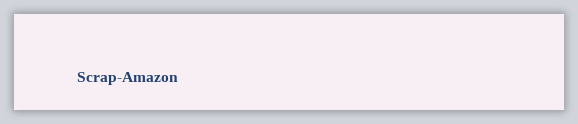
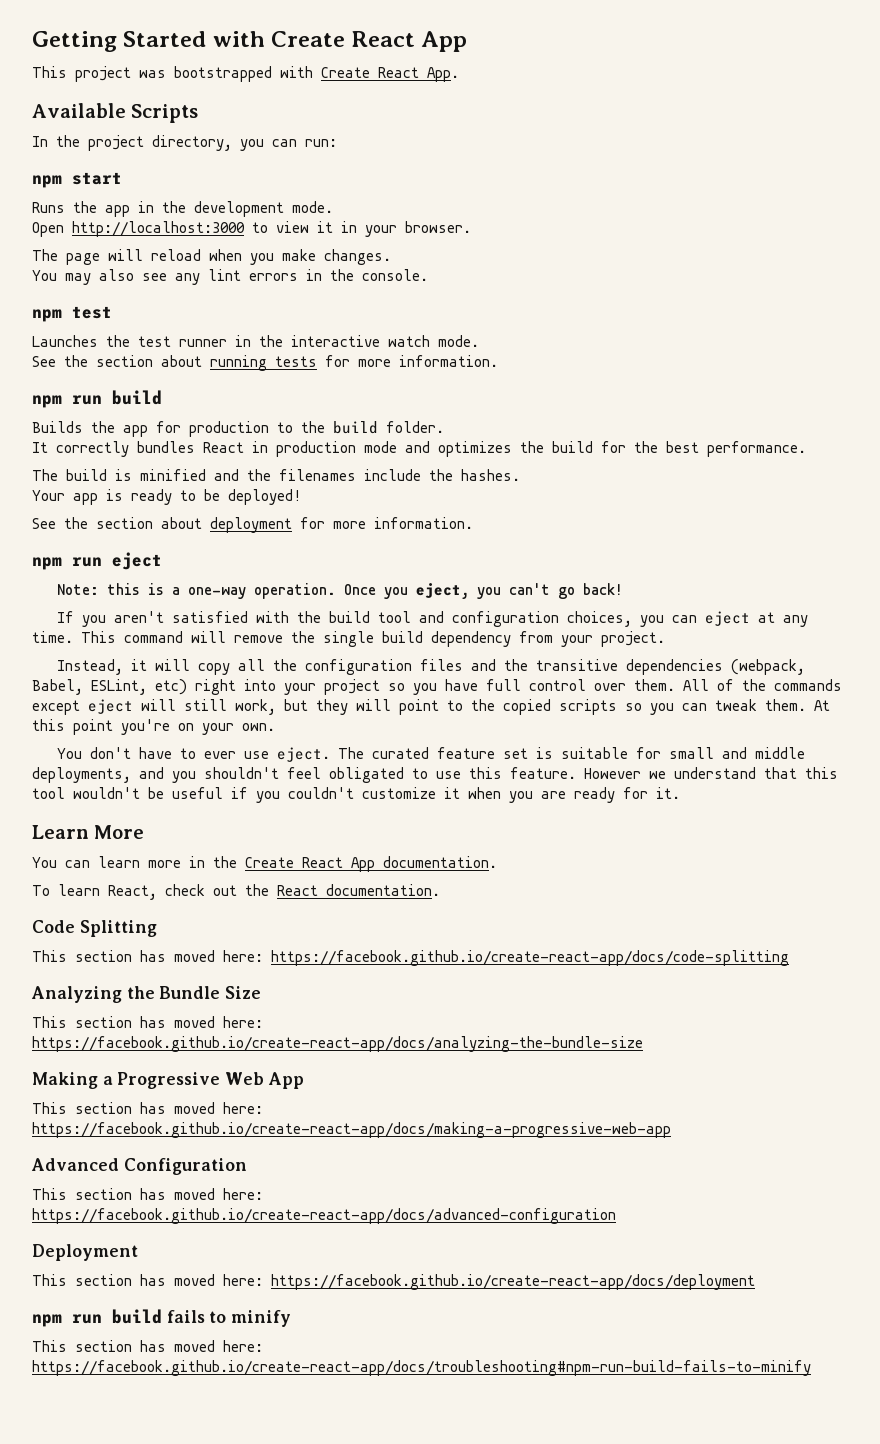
- Scrap-Amazon
+ Getting Started with Create React App
+ This project was bootstrapped with Create React App.
+ Available Scripts
+ In the project directory, you can run:
+ npm start
+ Runs the app in the development mode.
+ Open http://localhost:3000 to view it in your browser.
+ The page will reload when you make changes.
+ You may also see any lint errors in the console.
+ npm test
+ Launches the test runner in the interactive watch mode.
+ See the section about running tests for more information.
+ npm run build
+ Builds the app for production to the build folder.
+ It correctly bundles React in production mode and optimizes the build for the best performance.
+ The build is minified and the filenames include the hashes.
+ Your app is ready to be deployed!
+ See the section about deployment for more information.
+ npm run eject
+ Note: this is a one-way operation. Once you eject, you can't go back!
+ If you aren't satisfied with the build tool and configuration choices, you can eject at any time. This command will remove the single build dependency from your project.
+ Instead, it will copy all the configuration files and the transitive dependencies (webpack, Babel, ESLint, etc) right into your project so you have full control over them. All of the commands except eject will still work, but they will point to the copied scripts so you can tweak them. At this point you're on your own.
+ You don't have to ever use eject. The curated feature set is suitable for small and middle deployments, and you shouldn't feel obligated to use this feature. However we understand that this tool wouldn't be useful if you couldn't customize it when you are ready for it.
+ Learn More
+ You can learn more in the Create React App documentation.
+ To learn React, check out the React documentation.
+ Code Splitting
+ This section has moved here: https://facebook.github.io/create-react-app/docs/code-splitting
+ Analyzing the Bundle Size
+ This section has moved here: https://facebook.github.io/create-react-app/docs/analyzing-the-bundle-size
+ Making a Progressive Web App
+ This section has moved here: https://facebook.github.io/create-react-app/docs/making-a-progressive-web-app
+ Advanced Configuration
+ This section has moved here: https://facebook.github.io/create-react-app/docs/advanced-configuration
+ Deployment
+ This section has moved here: https://facebook.github.io/create-react-app/docs/deployment
+ npm run build fails to minify
+ This section has moved here: https://facebook.github.io/create-react-app/docs/troubleshooting#npm-run-build-fails-to-minify

